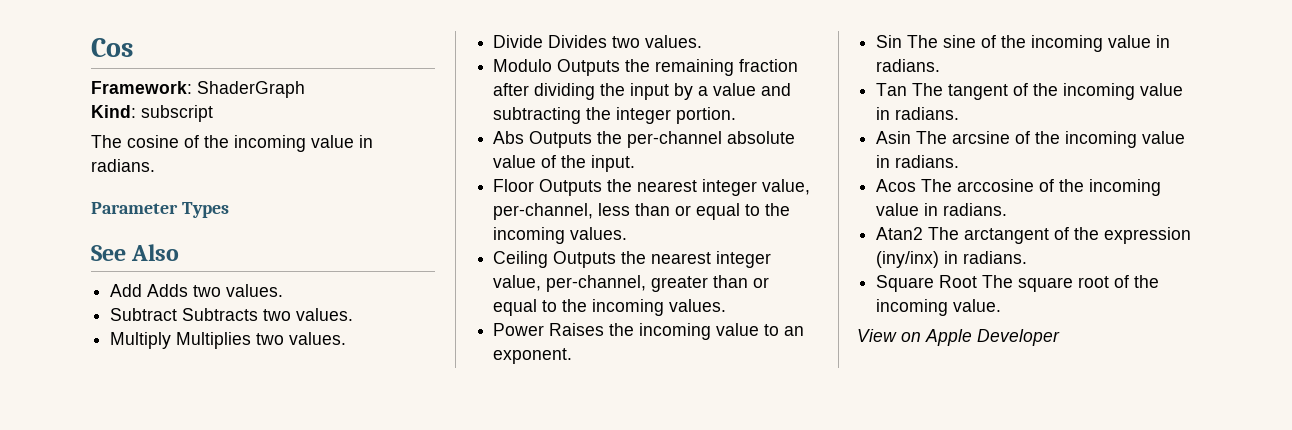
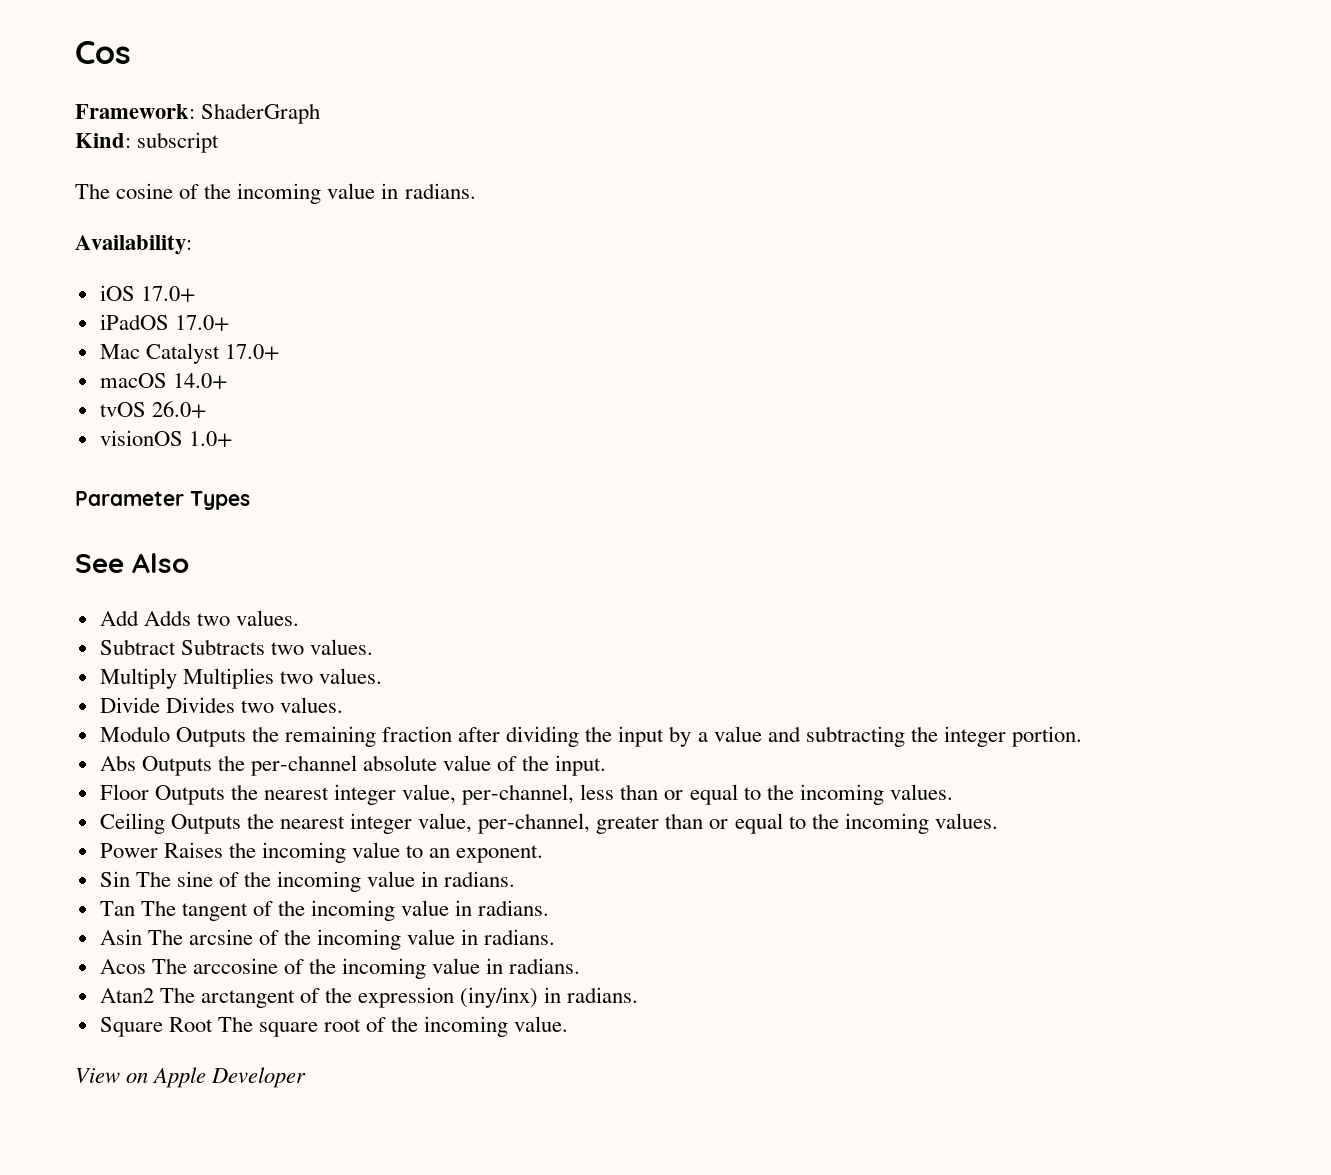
+ Availability:
+ iOS 17.0+
+ iPadOS 17.0+
+ Mac Catalyst 17.0+
+ macOS 14.0+
+ tvOS 26.0+
+ visionOS 1.0+

